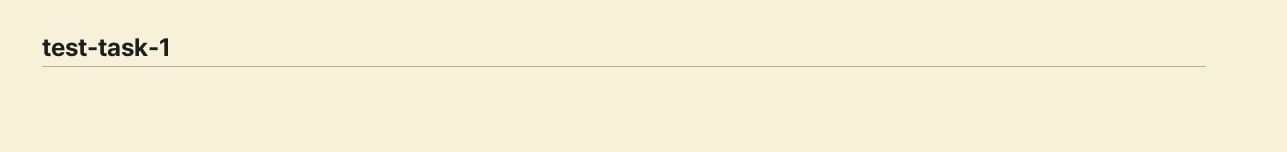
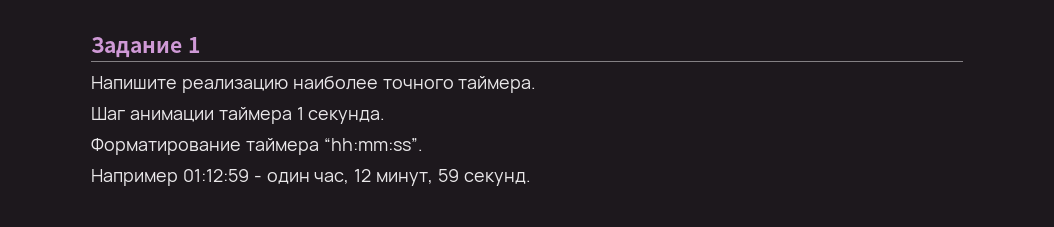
- test-task-1
+ Задание 1
+ Напишите реализацию наиболее точного таймера.
+ Шаг анимации таймера 1 секунда.
+ Форматирование таймера “hh:mm:ss”.
+ Например 01:12:59 - один час, 12 минут, 59 секунд.

